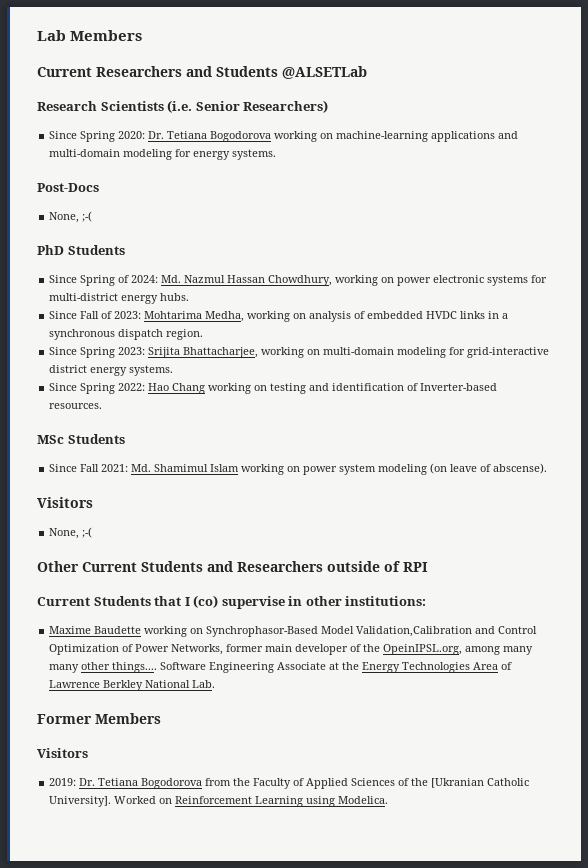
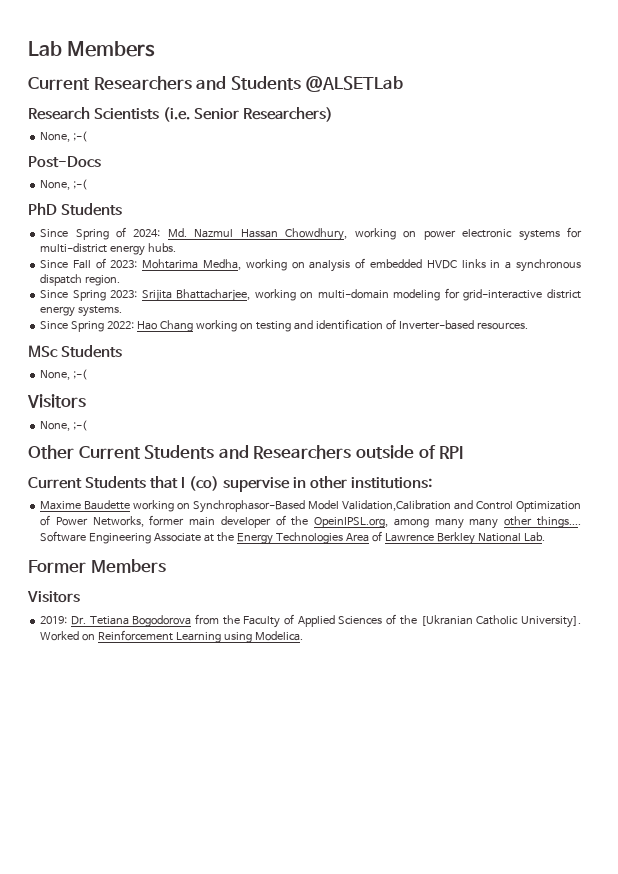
  Research Scientists (i.e. Senior Researchers)
- Since Spring 2020: Dr. Tetiana Bogodorova working on machine-learning applications and multi-domain modeling for energy systems.
+ None, ;-(
  MSc Students
- Since Fall 2021: Md. Shamimul Islam working on power system modeling (on leave of abscense).
+ None, ;-(

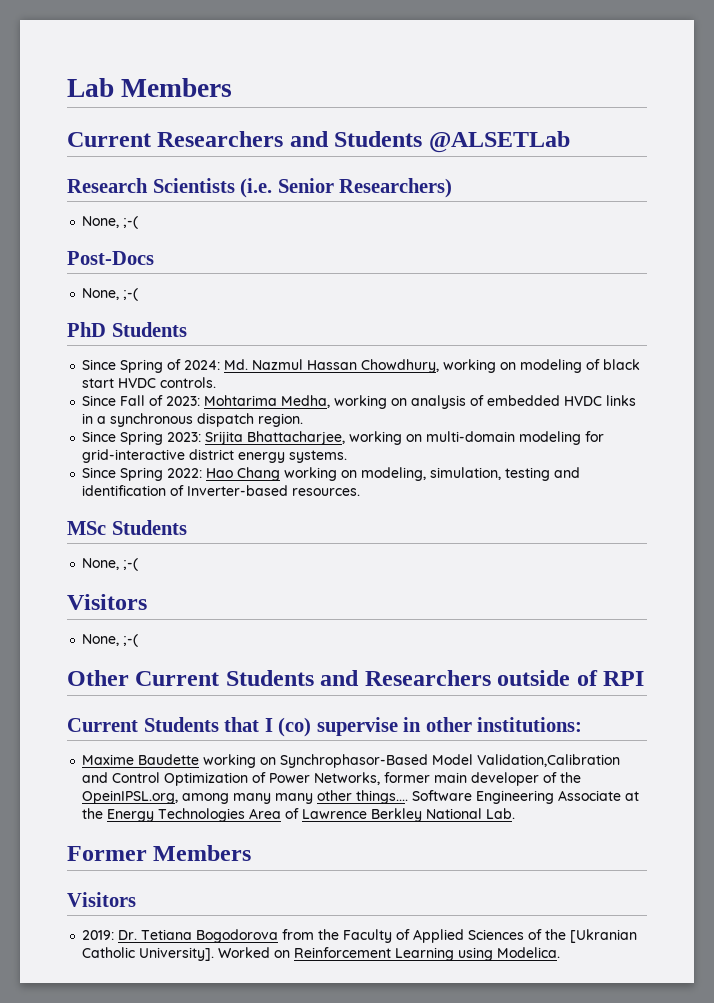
- Since Spring of 2024: Md. Nazmul Hassan Chowdhury, working on power electronic systems for multi-district energy hubs.
+ Since Spring of 2024: Md. Nazmul Hassan Chowdhury, working on modeling of black start HVDC controls.
- Since Spring 2022: Hao Chang working on testing and identification of Inverter-based resources.
+ Since Spring 2022: Hao Chang working on modeling, simulation, testing and identification of Inverter-based resources.

